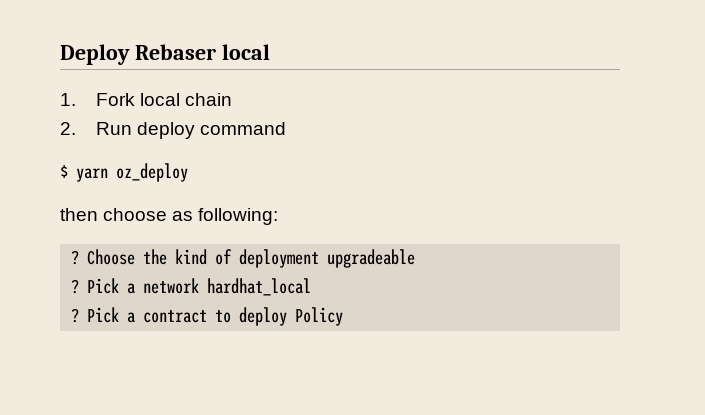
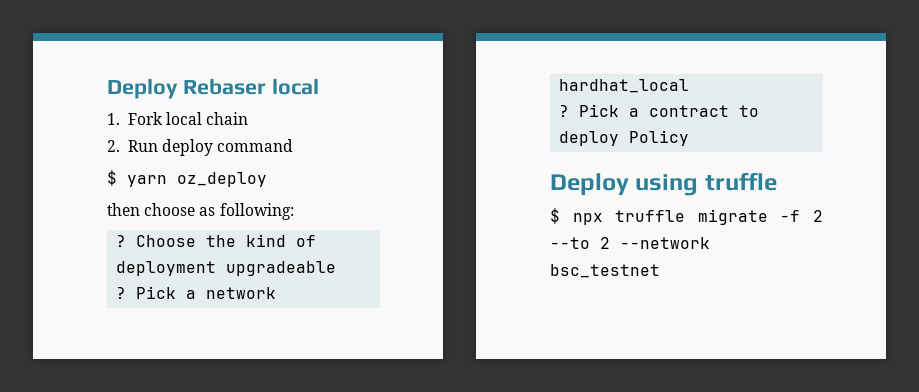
+ Deploy using truffle
+ $ npx truffle migrate -f 2 --to 2 --network bsc_testnet

